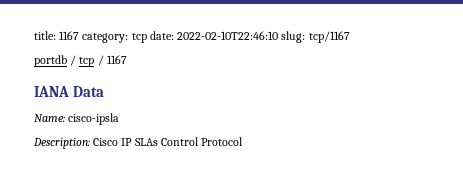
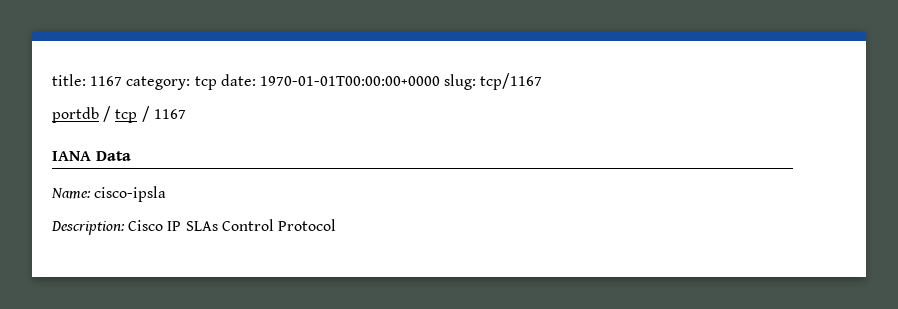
- title: 1167 category: tcp date: 2022-02-10T22:46:10 slug: tcp/1167
+ title: 1167 category: tcp date: 1970-01-01T00:00:00+0000 slug: tcp/1167

